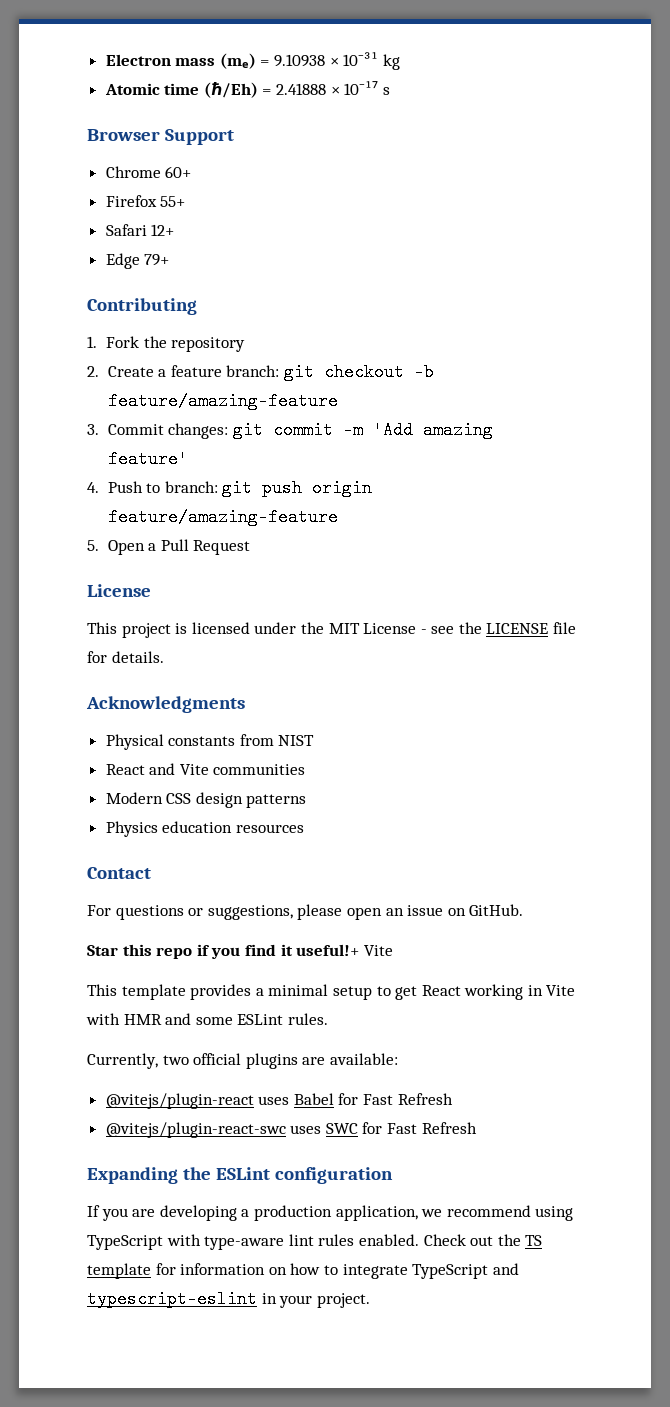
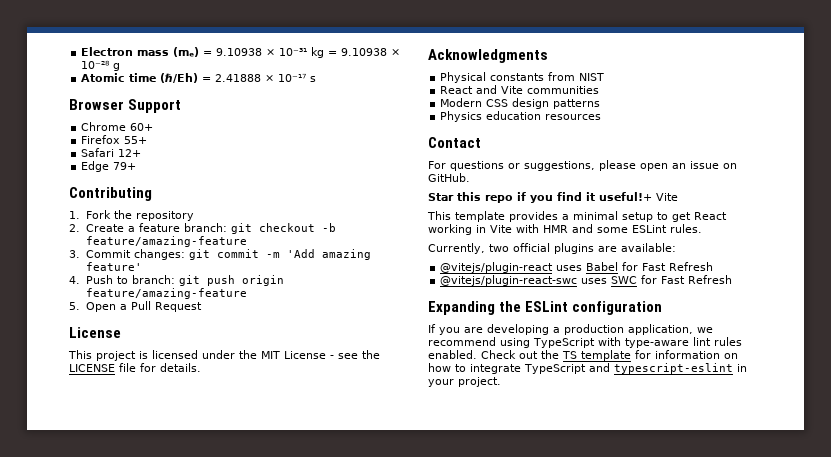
- Electron mass (mₑ) = 9.10938 × 10⁻³¹ kg
+ Electron mass (mₑ) = 9.10938 × 10⁻³¹ kg = 9.10938 × 10⁻²⁸ g

